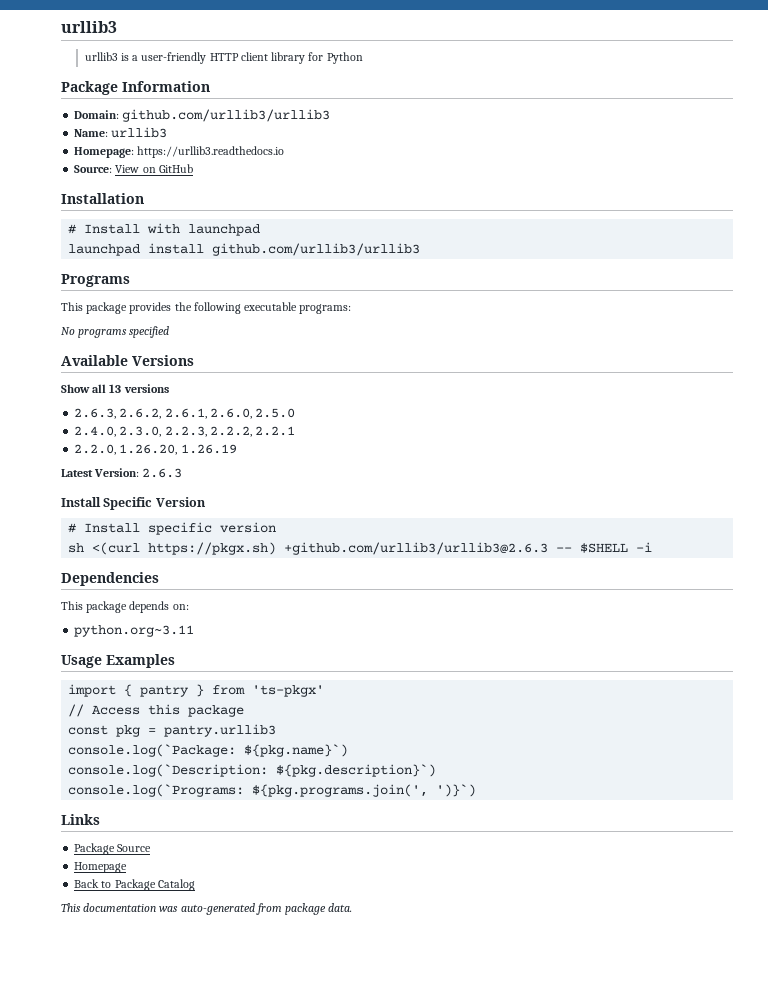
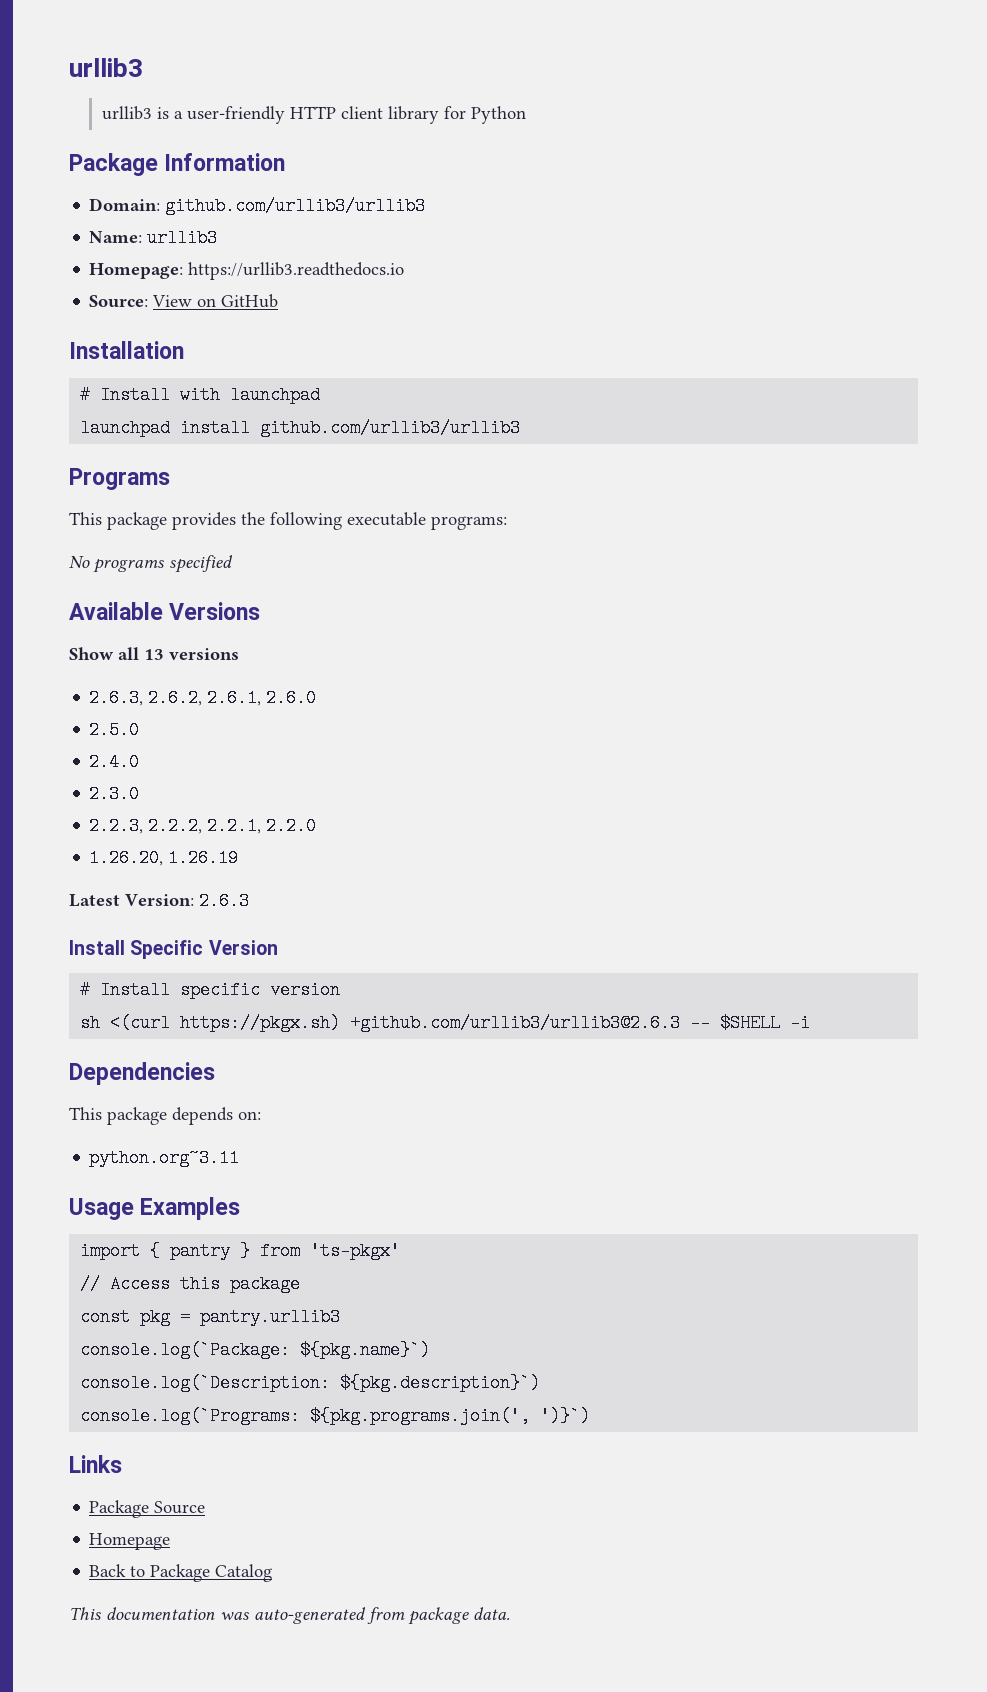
- 2.6.3, 2.6.2, 2.6.1, 2.6.0, 2.5.0
+ 2.6.3, 2.6.2, 2.6.1, 2.6.0
+ 2.5.0
- 2.4.0, 2.3.0, 2.2.3, 2.2.2, 2.2.1
- 2.2.0, 1.26.20, 1.26.19
+ 2.4.0
+ 2.3.0
+ 2.2.3, 2.2.2, 2.2.1, 2.2.0
+ 1.26.20, 1.26.19

